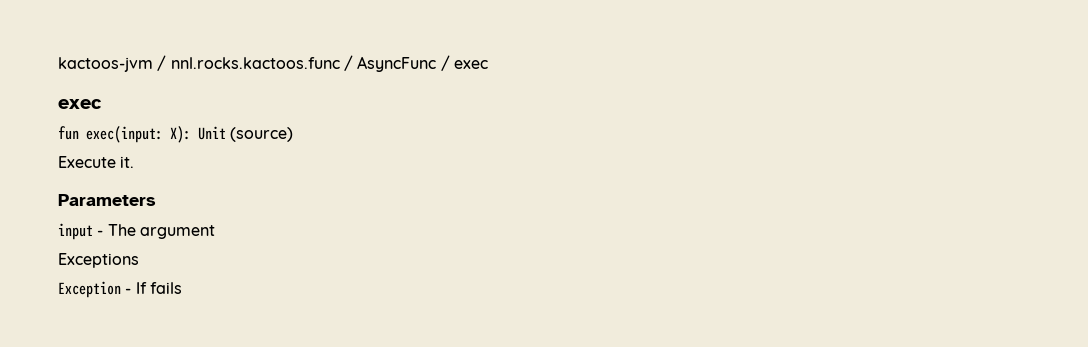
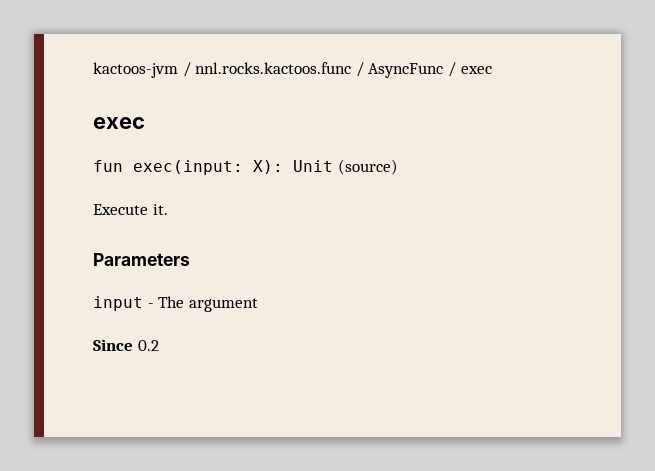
- Exceptions
- Exception - If fails
+ Since 0.2

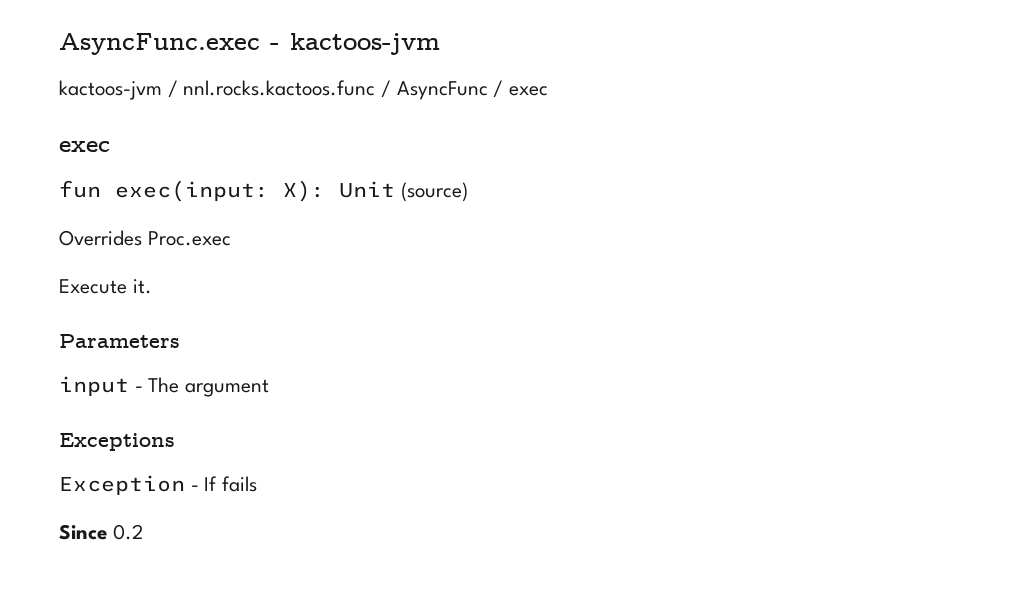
+ AsyncFunc.exec - kactoos-jvm
+ Overrides Proc.exec
+ Exceptions
+ Exception - If fails

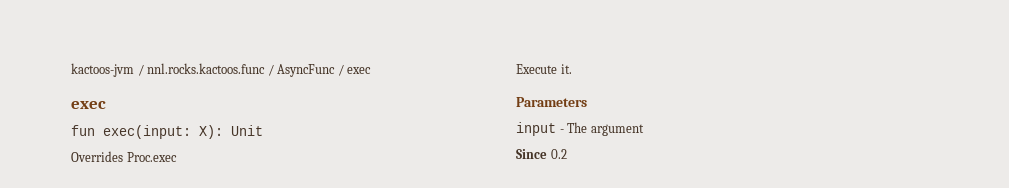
- AsyncFunc.exec - kactoos-jvm
- fun exec(input: X): Unit (source)
+ fun exec(input: X): Unit
- Exceptions
- Exception - If fails

